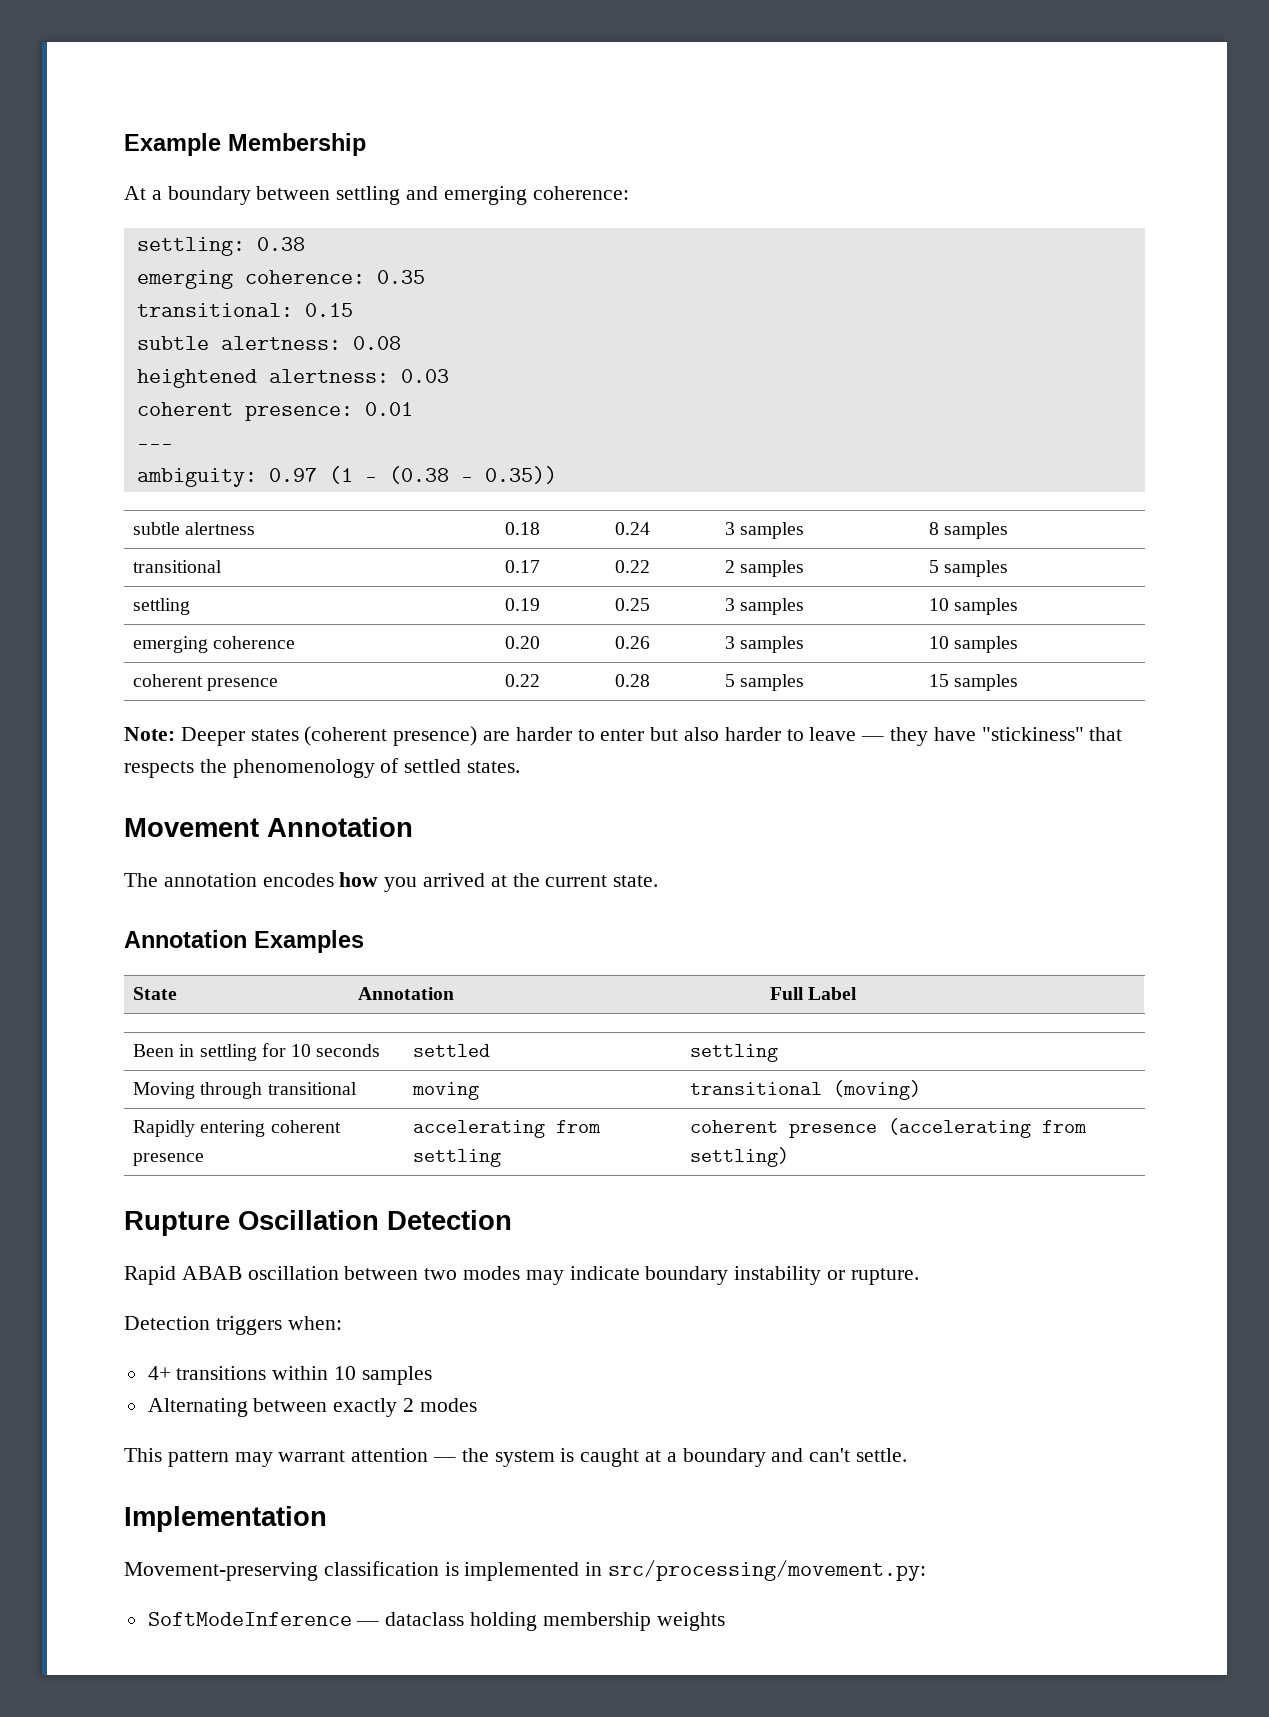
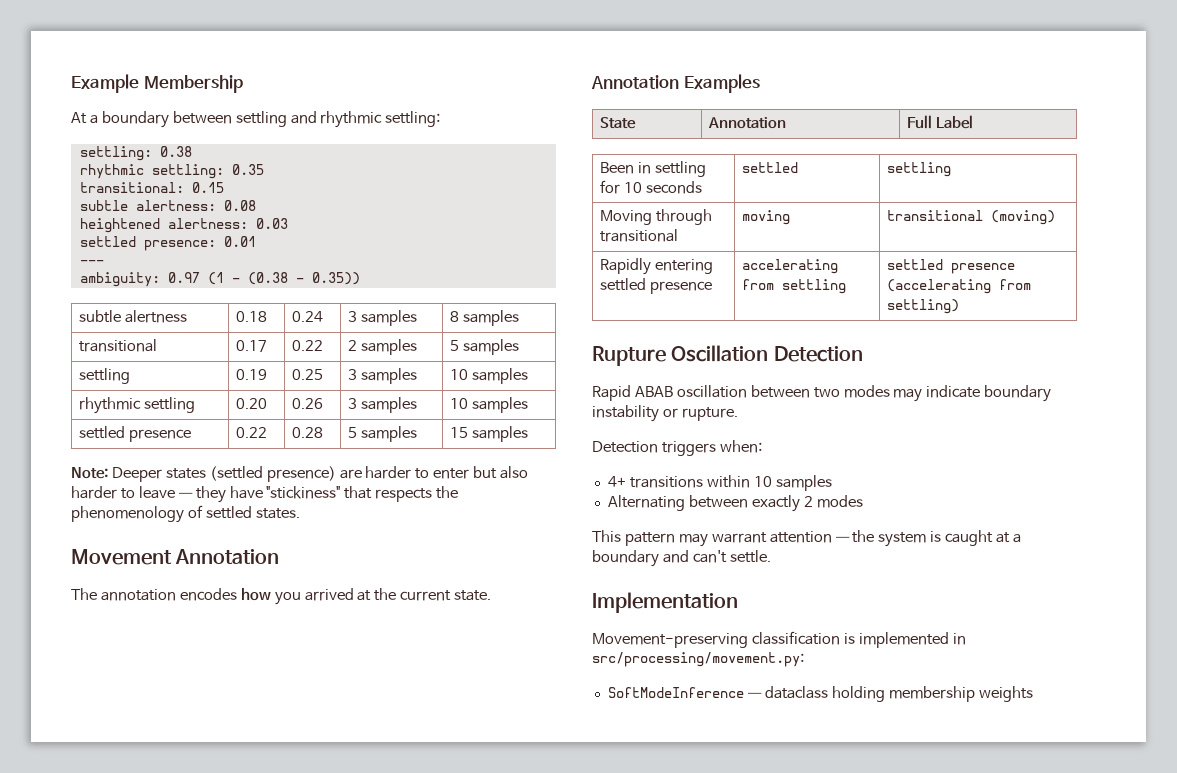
- At a boundary between settling and emerging coherence:
+ At a boundary between settling and rhythmic settling:
- emerging coherence: 0.35
+ rhythmic settling: 0.35
- coherent presence: 0.01
+ settled presence: 0.01
- emerging coherence | 0.20 | 0.26 | 3 samples | 10 samples
+ rhythmic settling | 0.20 | 0.26 | 3 samples | 10 samples
- coherent presence | 0.22 | 0.28 | 5 samples | 15 samples
+ settled presence | 0.22 | 0.28 | 5 samples | 15 samples
- Note: Deeper states (coherent presence) are harder to enter but also harder to leave — they have "stickiness" that respects the phenomenology of settled states.
+ Note: Deeper states (settled presence) are harder to enter but also harder to leave — they have "stickiness" that respects the phenomenology of settled states.
- Rapidly entering coherent presence | accelerating from settling | coherent presence (accelerating from settling)
+ Rapidly entering settled presence | accelerating from settling | settled presence (accelerating from settling)

